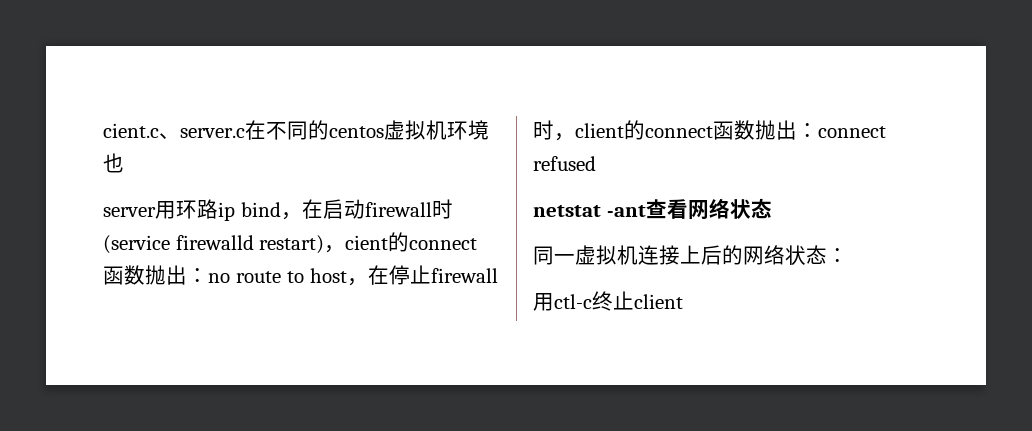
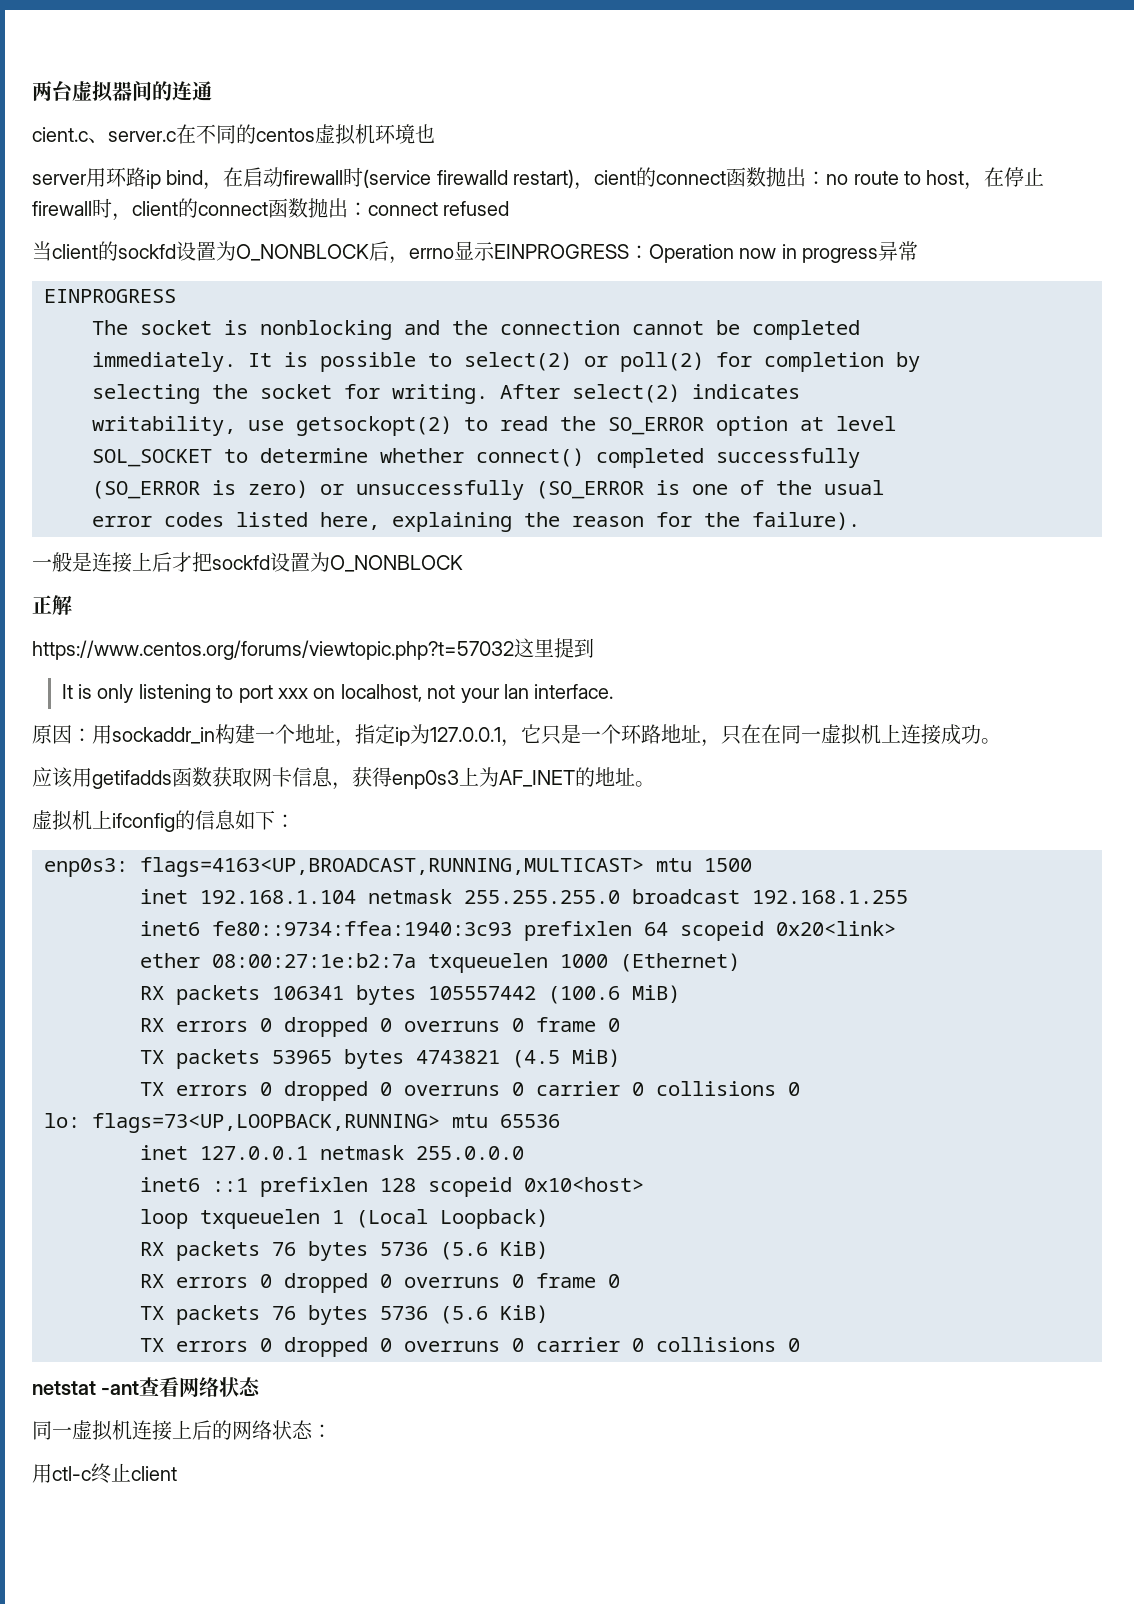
+ 两台虚拟器间的连通
+ 当client的sockfd设置为O_NONBLOCK后，errno显示EINPROGRESS：Operation now in progress异常
+ EINPROGRESS
+ The socket is nonblocking and the connection cannot be completed
+ immediately. It is possible to select(2) or poll(2) for completion by
+ selecting the socket for writing. After select(2) indicates
+ writability, use getsockopt(2) to read the SO_ERROR option at level
+ SOL_SOCKET to determine whether connect() completed successfully
+ (SO_ERROR is zero) or unsuccessfully (SO_ERROR is one of the usual
+ error codes listed here, explaining the reason for the failure).
+ 一般是连接上后才把sockfd设置为O_NONBLOCK
+ 正解
+ https://www.centos.org/forums/viewtopic.php?t=57032这里提到
+ It is only listening to port xxx on localhost, not your lan interface.
+ 原因：用sockaddr_in构建一个地址，指定ip为127.0.0.1，它只是一个环路地址，只在在同一虚拟机上连接成功。
+ 应该用getifadds函数获取网卡信息，获得enp0s3上为AF_INET的地址。
+ 虚拟机上ifconfig的信息如下：
+ enp0s3: flags=4163<UP,BROADCAST,RUNNING,MULTICAST> mtu 1500
+ inet 192.168.1.104 netmask 255.255.255.0 broadcast 192.168.1.255
+ inet6 fe80::9734:ffea:1940:3c93 prefixlen 64 scopeid 0x20<link>
+ ether 08:00:27:1e:b2:7a txqueuelen 1000 (Ethernet)
+ RX packets 106341 bytes 105557442 (100.6 MiB)
+ RX errors 0 dropped 0 overruns 0 frame 0
+ TX packets 53965 bytes 4743821 (4.5 MiB)
+ TX errors 0 dropped 0 overruns 0 carrier 0 collisions 0
+ lo: flags=73<UP,LOOPBACK,RUNNING> mtu 65536
+ inet 127.0.0.1 netmask 255.0.0.0
+ inet6 ::1 prefixlen 128 scopeid 0x10<host>
+ loop txqueuelen 1 (Local Loopback)
+ RX packets 76 bytes 5736 (5.6 KiB)
+ RX errors 0 dropped 0 overruns 0 frame 0
+ TX packets 76 bytes 5736 (5.6 KiB)
+ TX errors 0 dropped 0 overruns 0 carrier 0 collisions 0

